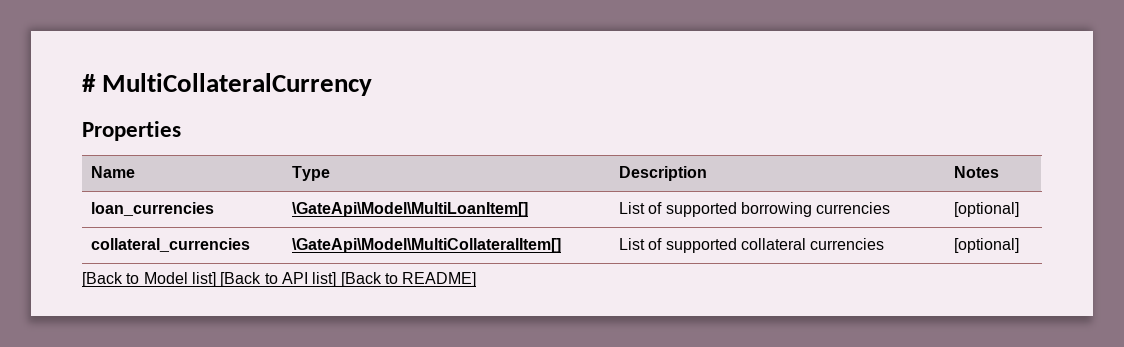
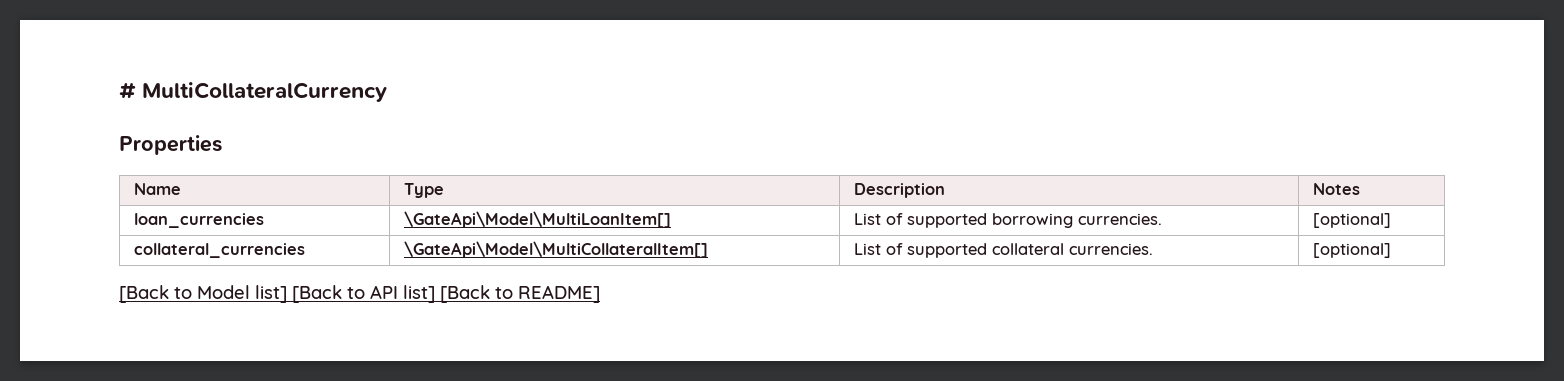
- loan_currencies | \GateApi\Model\MultiLoanItem[] | List of supported borrowing currencies | [optional]
+ loan_currencies | \GateApi\Model\MultiLoanItem[] | List of supported borrowing currencies. | [optional]
- collateral_currencies | \GateApi\Model\MultiCollateralItem[] | List of supported collateral currencies | [optional]
+ collateral_currencies | \GateApi\Model\MultiCollateralItem[] | List of supported collateral currencies. | [optional]

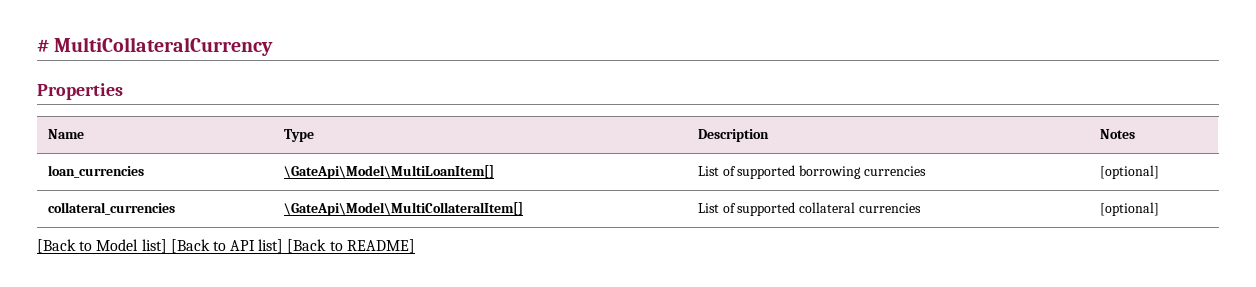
- loan_currencies | \GateApi\Model\MultiLoanItem[] | List of supported borrowing currencies. | [optional]
+ loan_currencies | \GateApi\Model\MultiLoanItem[] | List of supported borrowing currencies | [optional]
- collateral_currencies | \GateApi\Model\MultiCollateralItem[] | List of supported collateral currencies. | [optional]
+ collateral_currencies | \GateApi\Model\MultiCollateralItem[] | List of supported collateral currencies | [optional]

